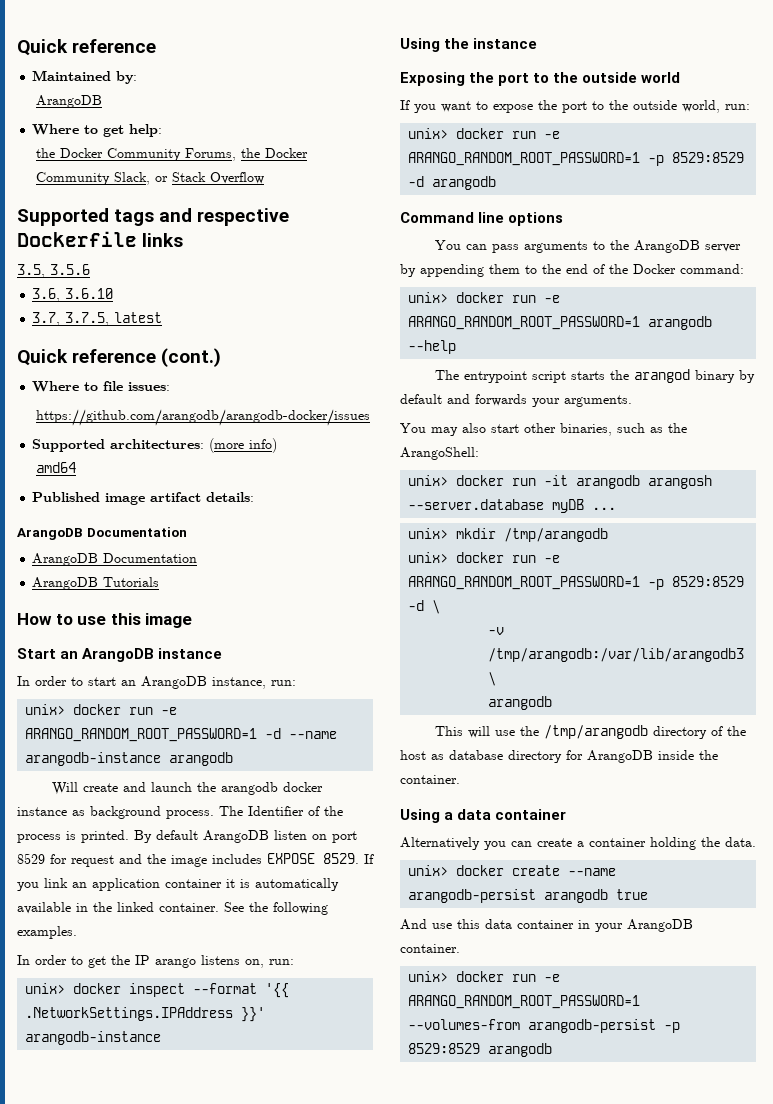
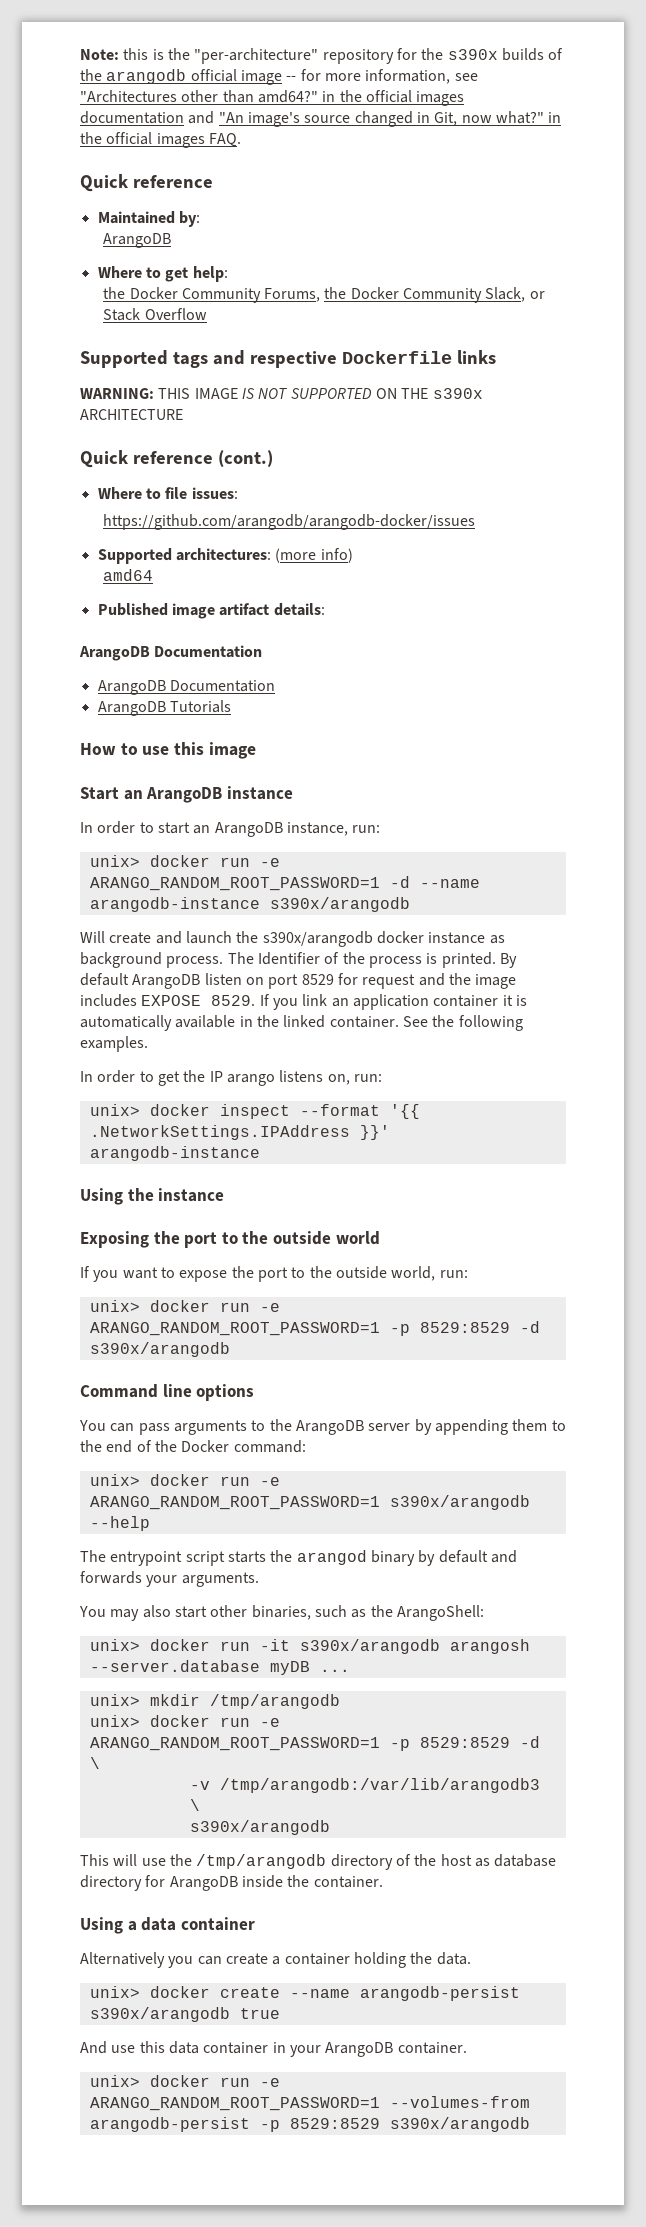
+ Note: this is the "per-architecture" repository for the s390x builds of the arangodb official image -- for more information, see "Architectures other than amd64?" in the official images documentation and "An image's source changed in Git, now what?" in the official images FAQ.
- 3.5, 3.5.6
- 3.6, 3.6.10
- 3.7, 3.7.5, latest
+ WARNING: THIS IMAGE IS NOT SUPPORTED ON THE s390x ARCHITECTURE
- unix> docker run -e ARANGO_RANDOM_ROOT_PASSWORD=1 -d --name arangodb-instance arangodb
+ unix> docker run -e ARANGO_RANDOM_ROOT_PASSWORD=1 -d --name arangodb-instance s390x/arangodb
- Will create and launch the arangodb docker instance as background process.
+ Will create and launch the s390x/arangodb docker instance as background process.
- unix> docker run -e ARANGO_RANDOM_ROOT_PASSWORD=1 -p 8529:8529 -d arangodb
+ unix> docker run -e ARANGO_RANDOM_ROOT_PASSWORD=1 -p 8529:8529 -d s390x/arangodb
- unix> docker run -e ARANGO_RANDOM_ROOT_PASSWORD=1 arangodb --help
+ unix> docker run -e ARANGO_RANDOM_ROOT_PASSWORD=1 s390x/arangodb --help
- unix> docker run -it arangodb arangosh --server.database myDB ...
+ unix> docker run -it s390x/arangodb arangosh --server.database myDB ...
  -v /tmp/arangodb:/var/lib/arangodb3 \
- arangodb
+ s390x/arangodb
- unix> docker create --name arangodb-persist arangodb true
+ unix> docker create --name arangodb-persist s390x/arangodb true
- unix> docker run -e ARANGO_RANDOM_ROOT_PASSWORD=1 --volumes-from arangodb-persist -p 8529:8529 arangodb
+ unix> docker run -e ARANGO_RANDOM_ROOT_PASSWORD=1 --volumes-from arangodb-persist -p 8529:8529 s390x/arangodb

